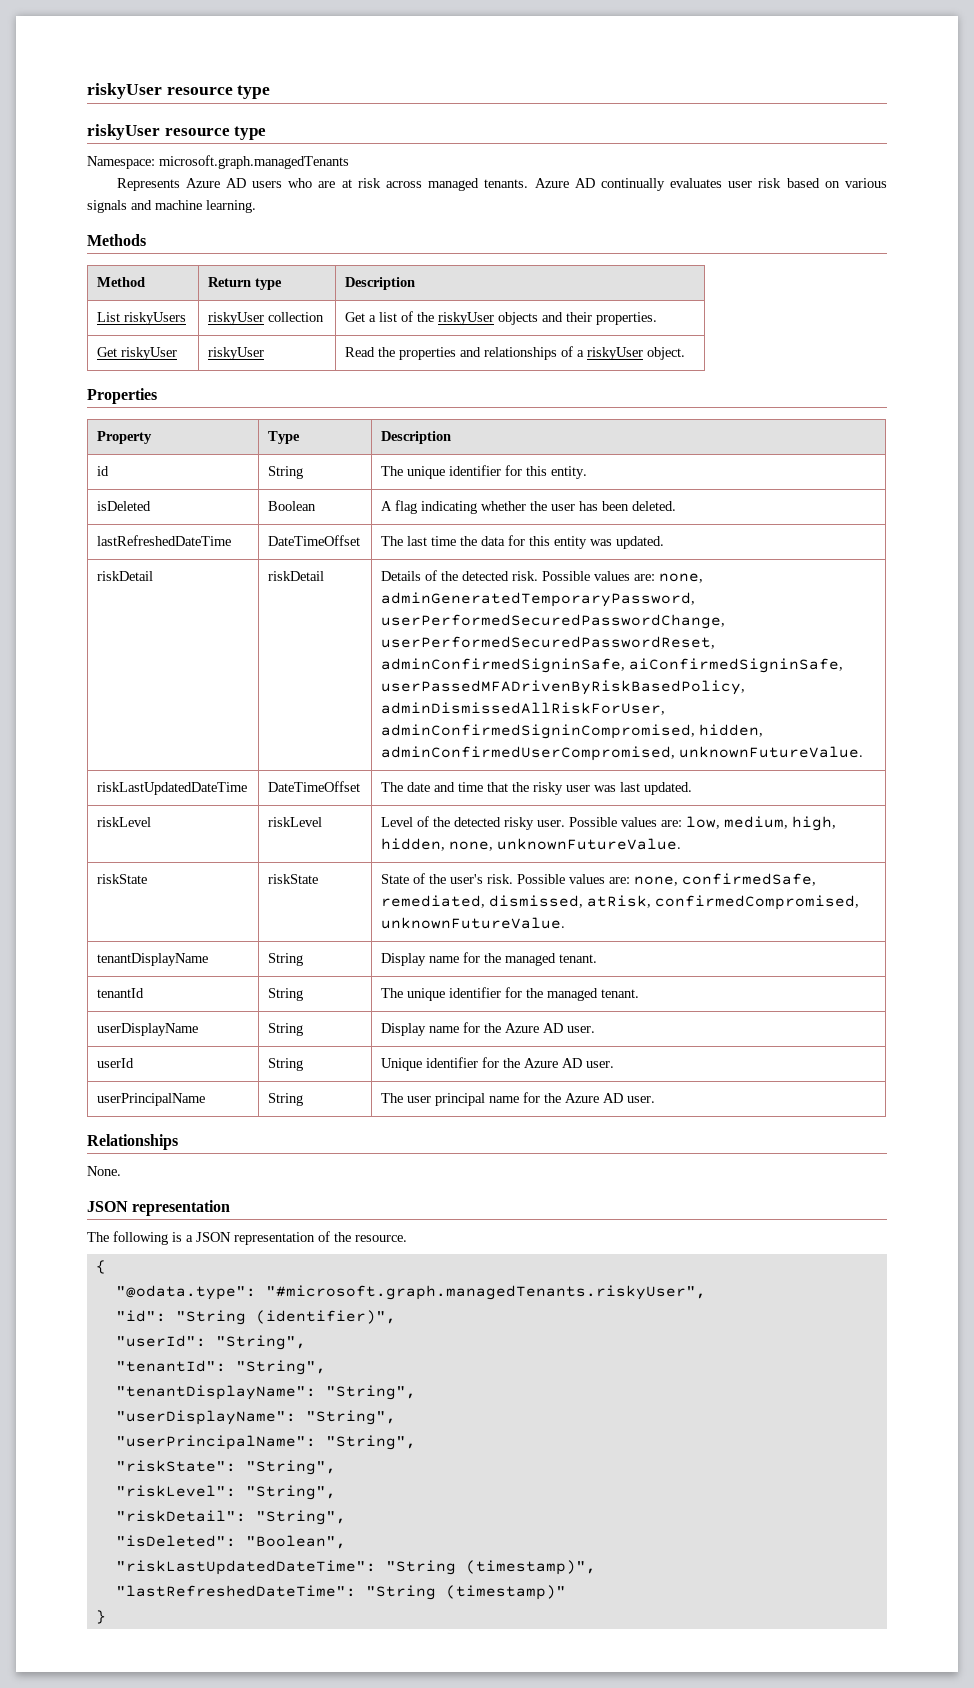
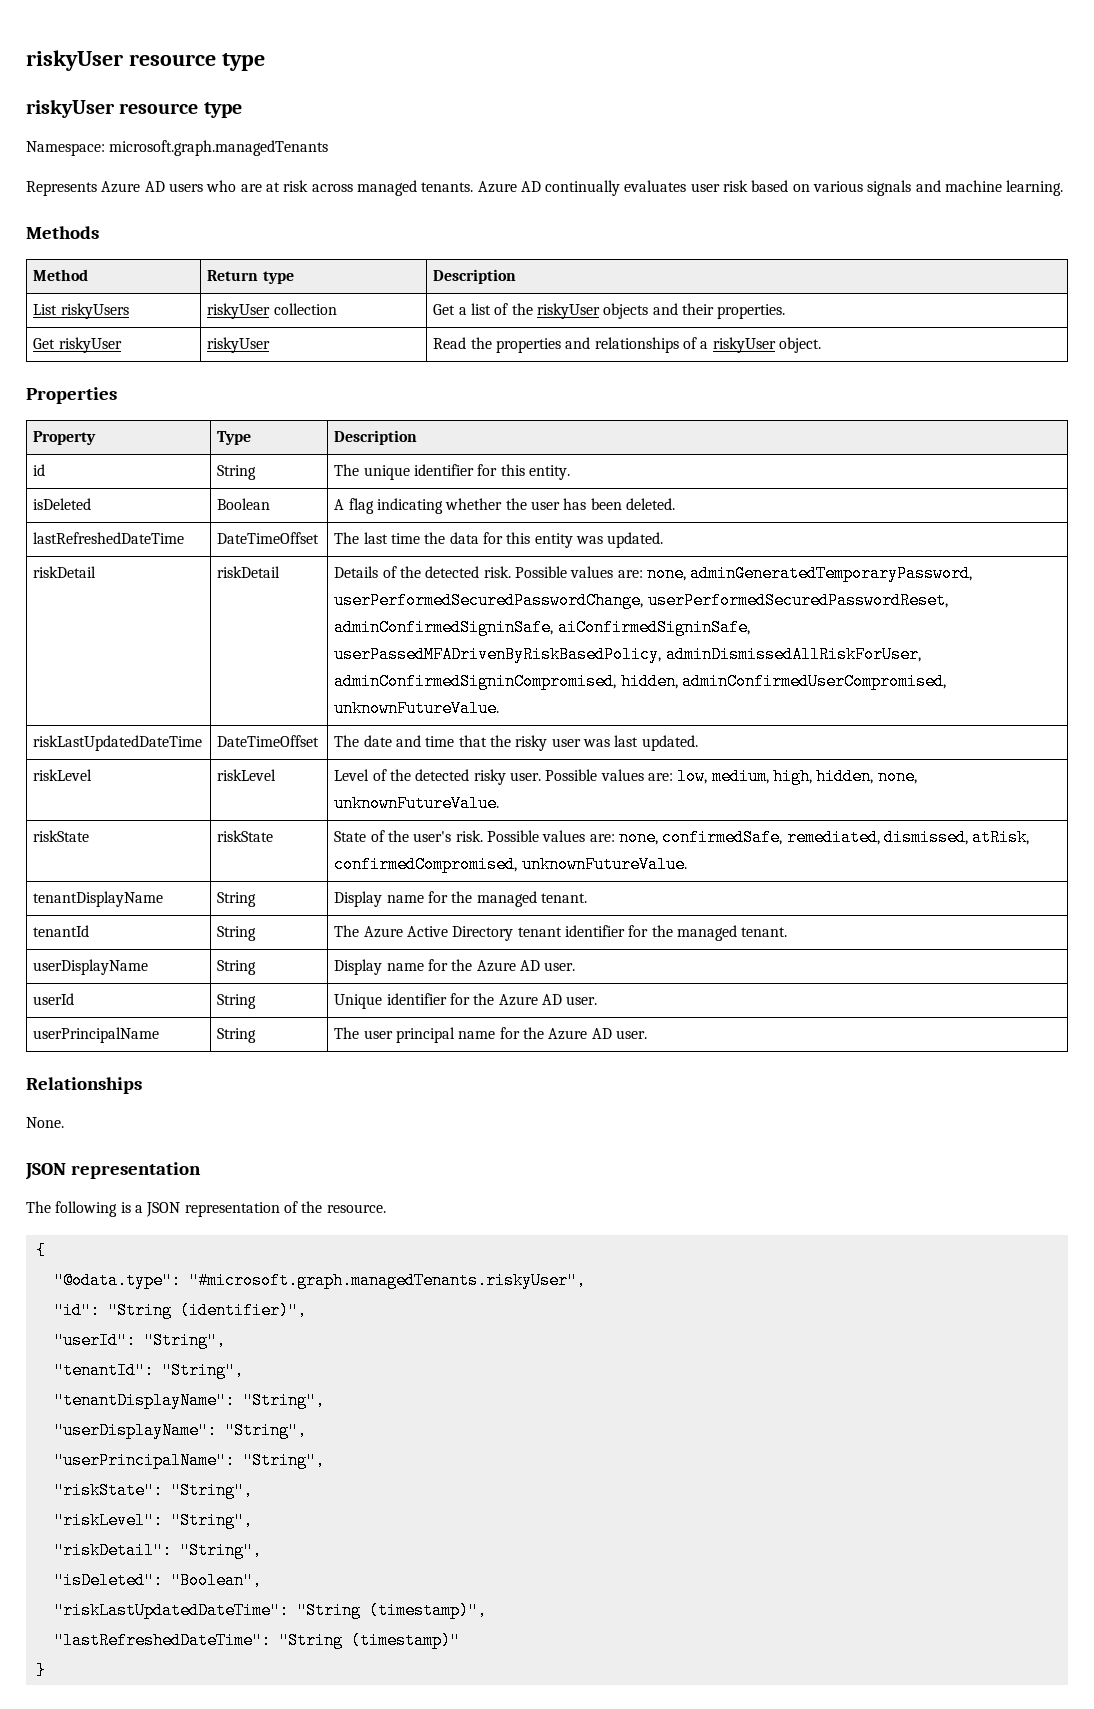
- tenantId | String | The unique identifier for the managed tenant.
+ tenantId | String | The Azure Active Directory tenant identifier for the managed tenant.

